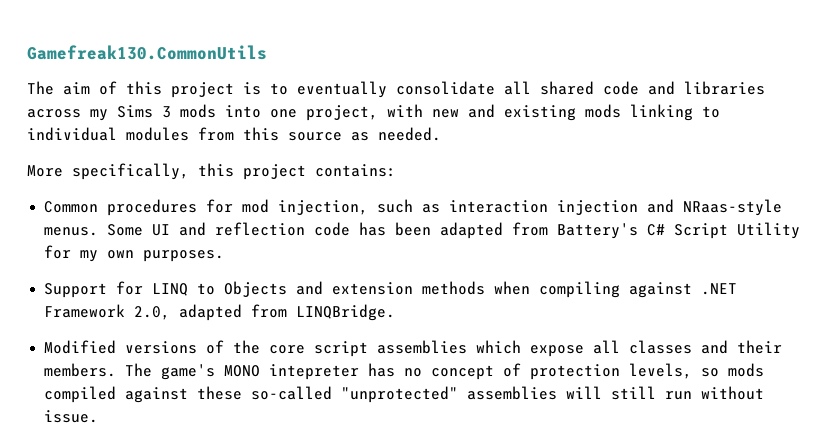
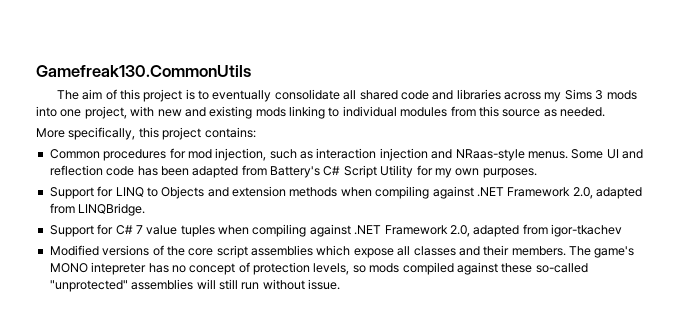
+ Support for C# 7 value tuples when compiling against .NET Framework 2.0, adapted from igor-tkachev

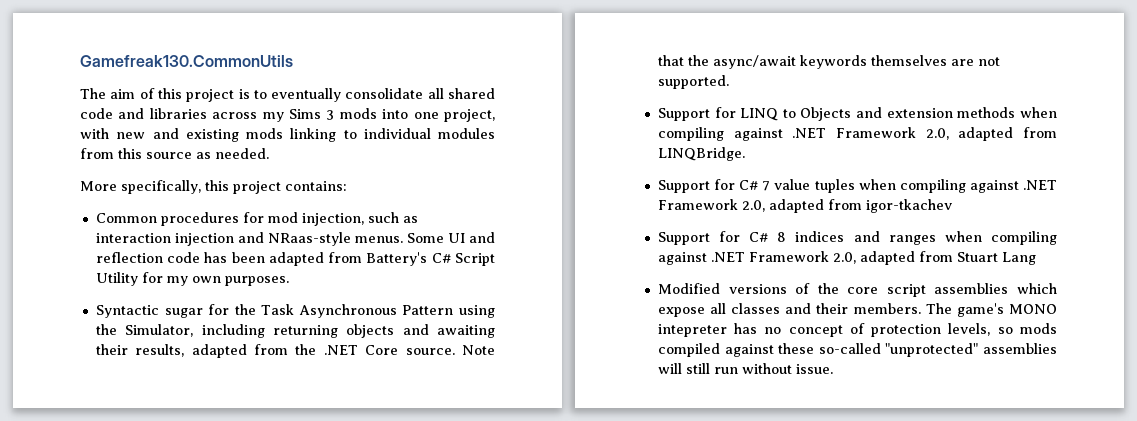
+ Syntactic sugar for the Task Asynchronous Pattern using the Simulator, including returning objects and awaiting their results, adapted from the .NET Core source. Note that the async/await keywords themselves are not supported.
+ Support for C# 8 indices and ranges when compiling against .NET Framework 2.0, adapted from Stuart Lang

